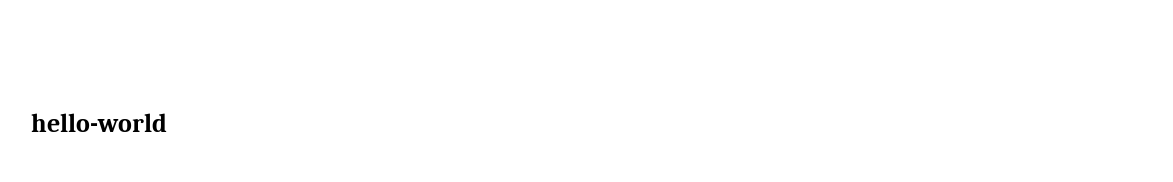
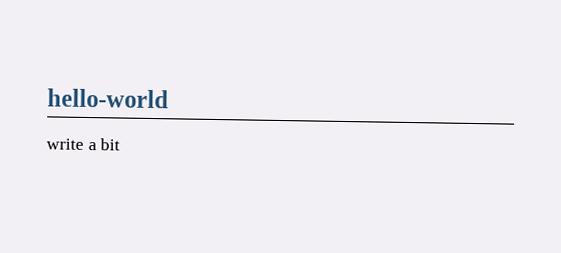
+ write a bit

